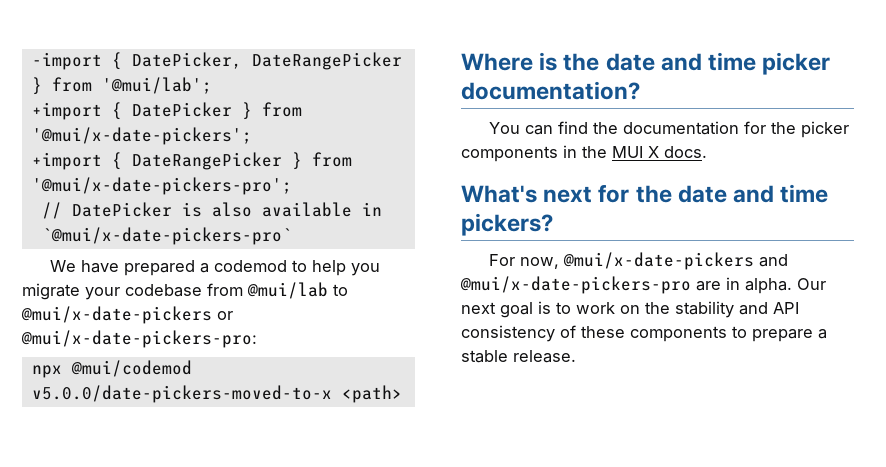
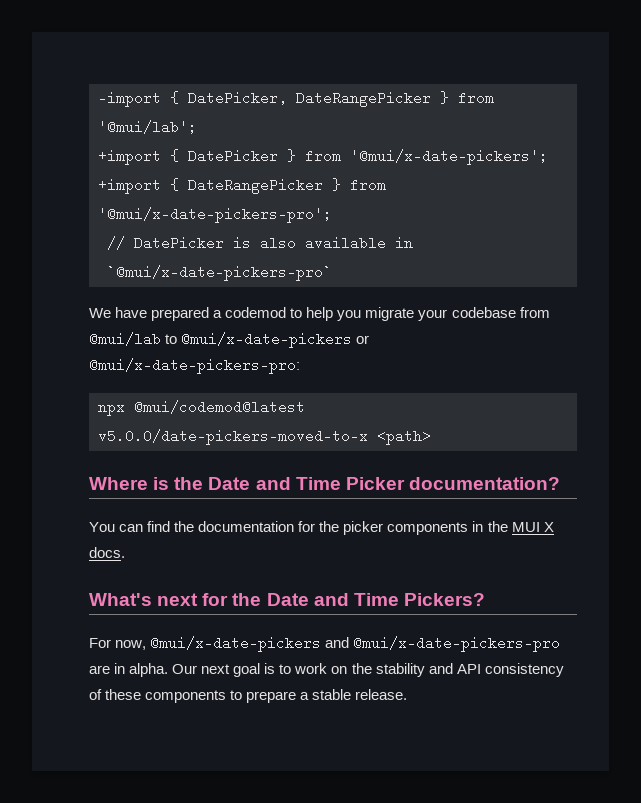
- npx @mui/codemod v5.0.0/date-pickers-moved-to-x <path>
+ npx @mui/codemod@latest v5.0.0/date-pickers-moved-to-x <path>
- Where is the date and time picker documentation?
+ Where is the Date and Time Picker documentation?
- What's next for the date and time pickers?
+ What's next for the Date and Time Pickers?

